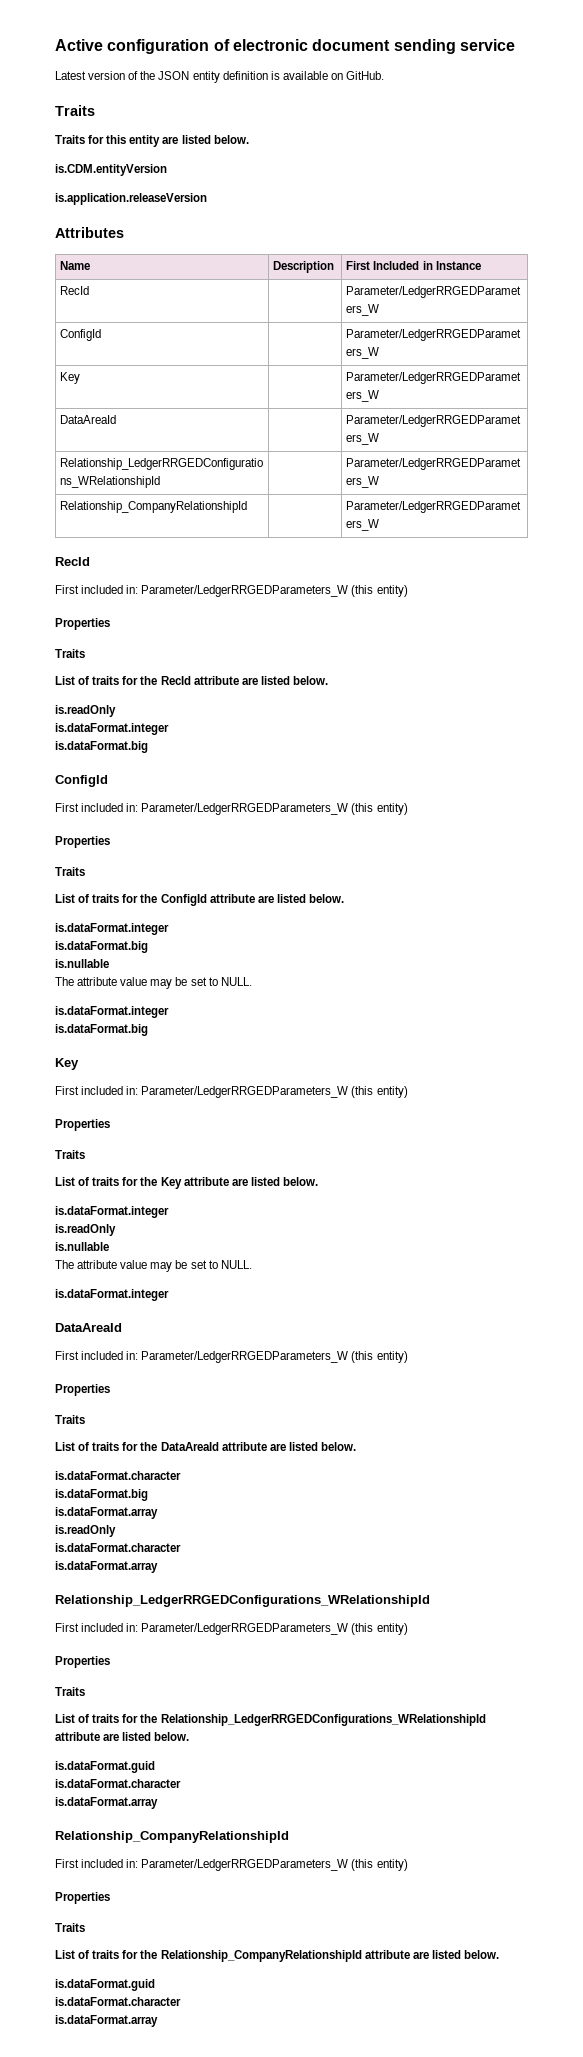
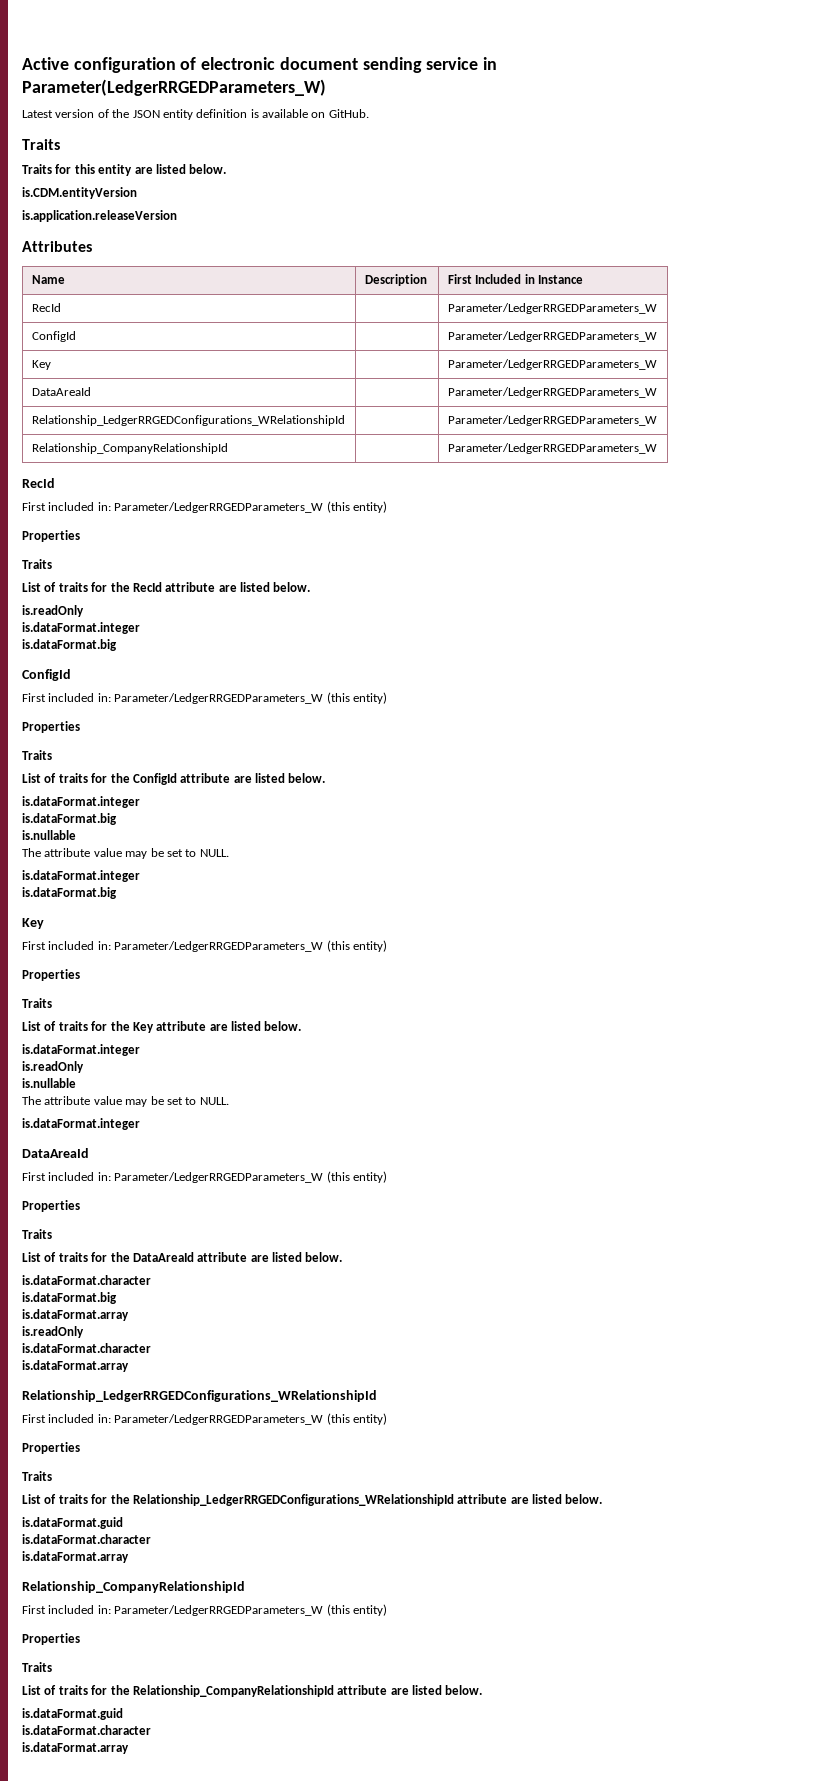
- Active configuration of electronic document sending service
+ Active configuration of electronic document sending service in Parameter(LedgerRRGEDParameters_W)

